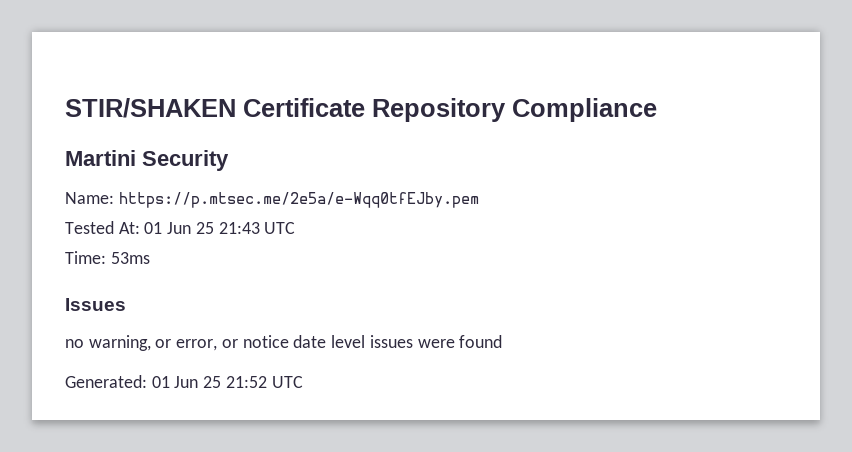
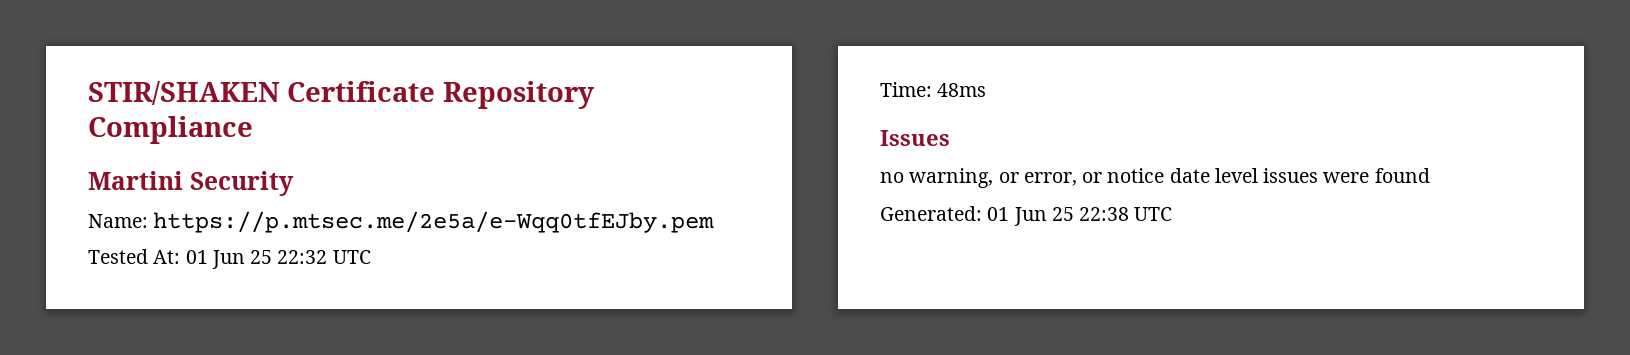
- Tested At: 01 Jun 25 21:43 UTC
+ Tested At: 01 Jun 25 22:32 UTC
- Time: 53ms
+ Time: 48ms
- Generated: 01 Jun 25 21:52 UTC
+ Generated: 01 Jun 25 22:38 UTC

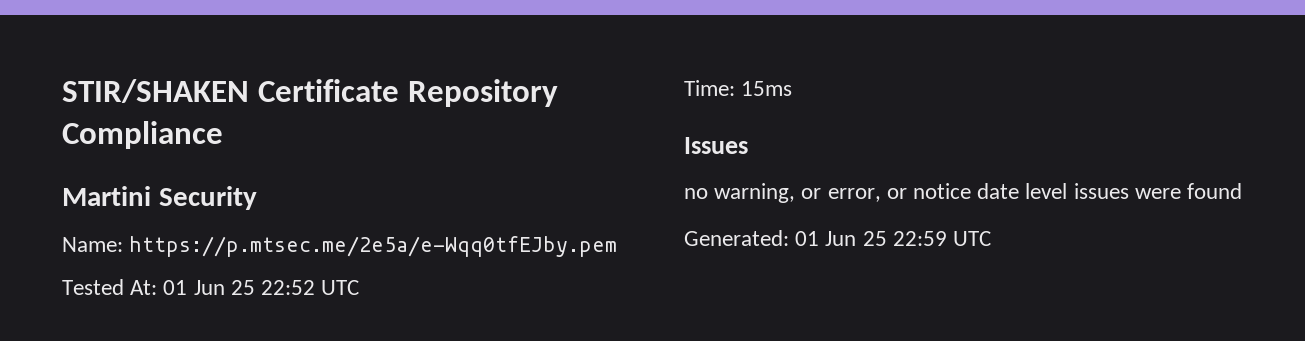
- Tested At: 01 Jun 25 22:32 UTC
+ Tested At: 01 Jun 25 22:52 UTC
- Time: 48ms
+ Time: 15ms
- Generated: 01 Jun 25 22:38 UTC
+ Generated: 01 Jun 25 22:59 UTC

